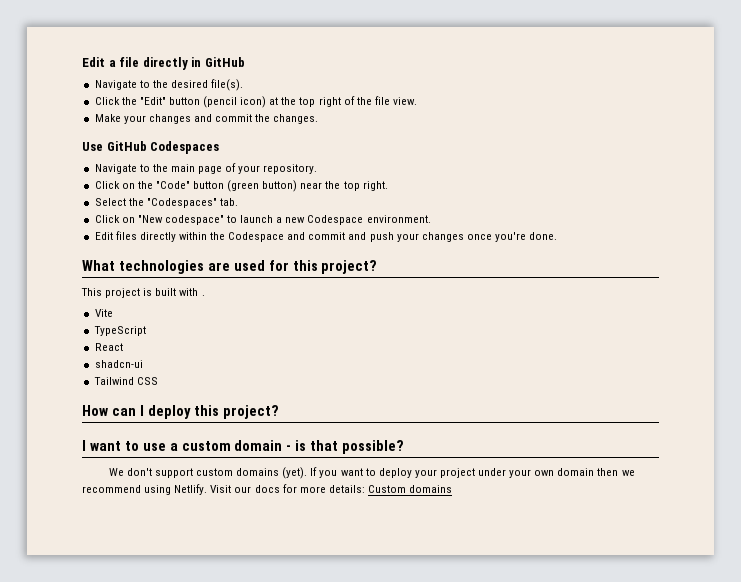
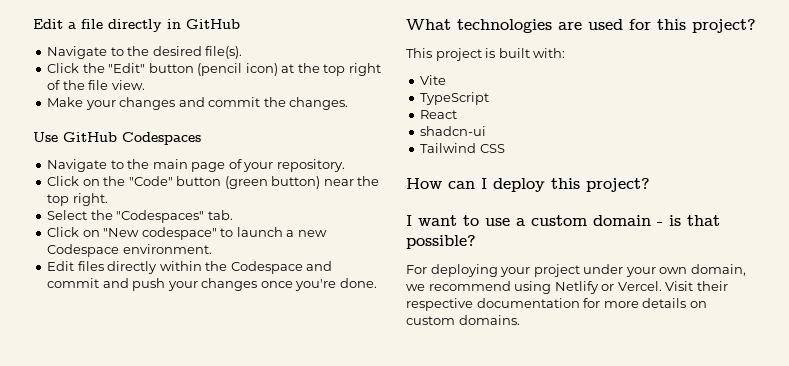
- This project is built with .
+ This project is built with:
- We don't support custom domains (yet). If you want to deploy your project under your own domain then we recommend using Netlify. Visit our docs for more details: Custom domains
+ For deploying your project under your own domain, we recommend using Netlify or Vercel. Visit their respective documentation for more details on custom domains.

